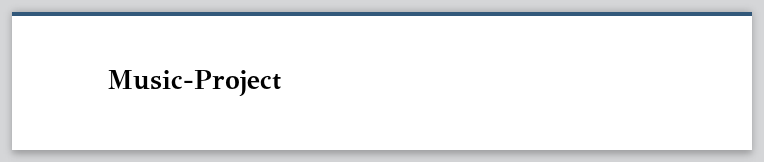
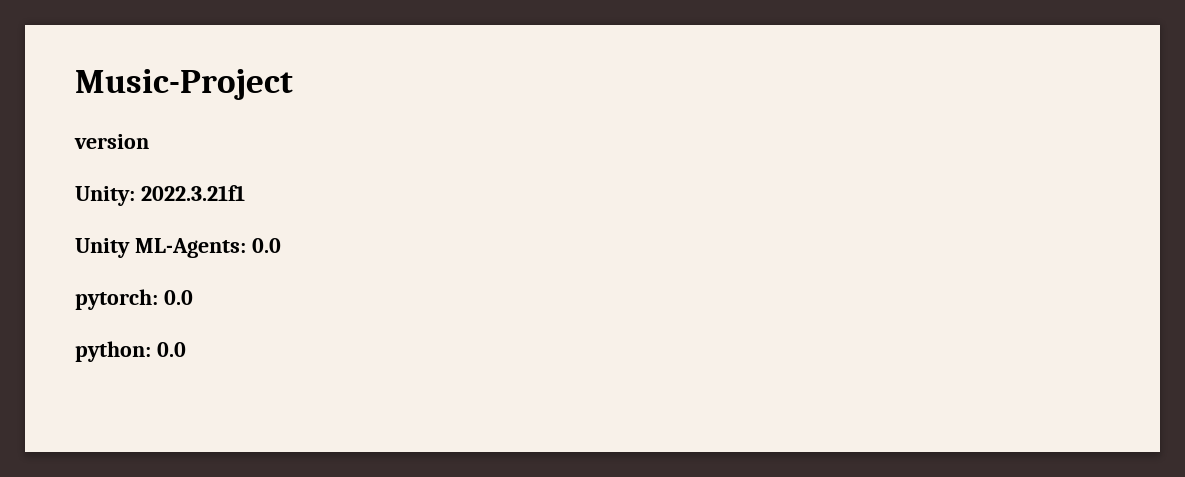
+ version
+ Unity: 2022.3.21f1
+ Unity ML-Agents: 0.0
+ pytorch: 0.0
+ python: 0.0

